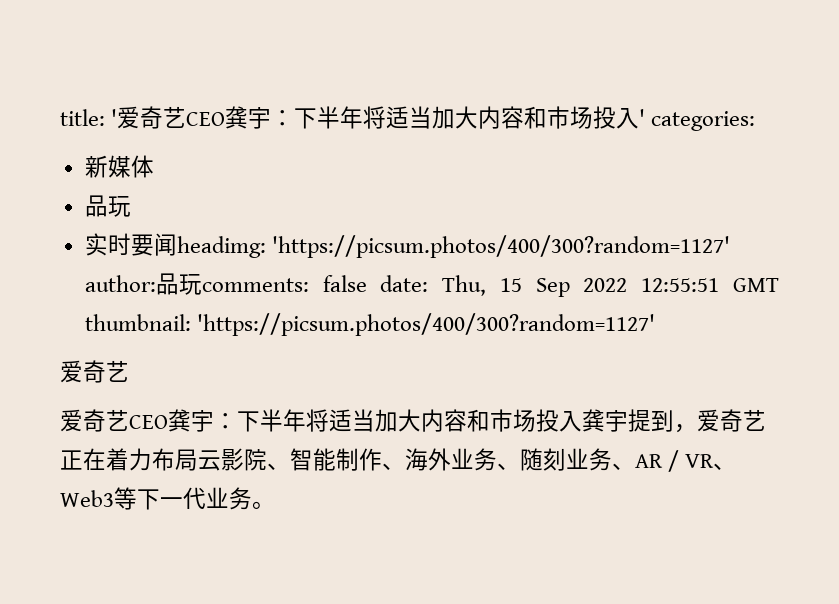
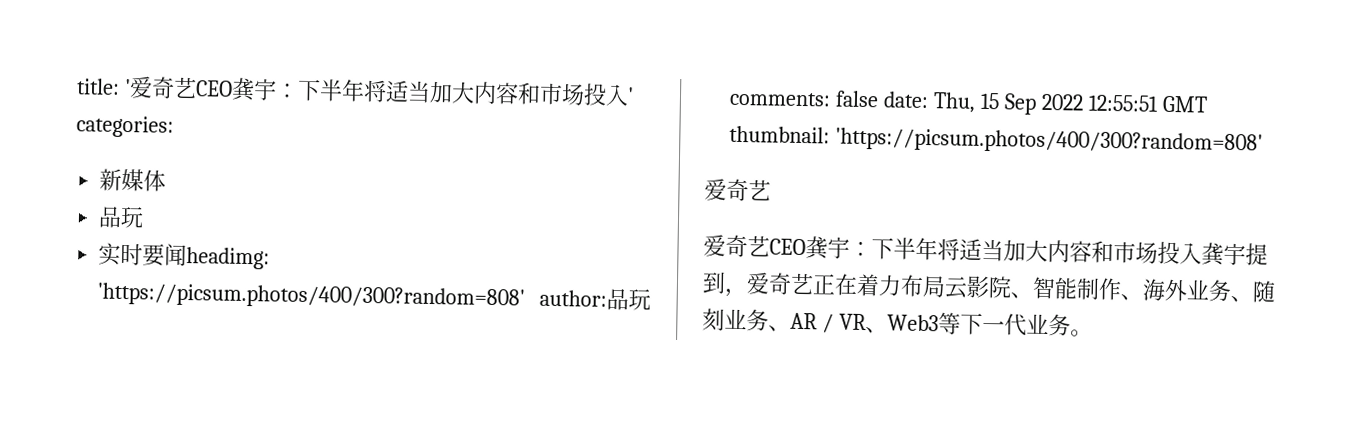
- 实时要闻headimg: 'https://picsum.photos/400/300?random=1127' author:品玩comments: false date: Thu, 15 Sep 2022 12:55:51 GMT thumbnail: 'https://picsum.photos/400/300?random=1127'
+ 实时要闻headimg: 'https://picsum.photos/400/300?random=808' author:品玩comments: false date: Thu, 15 Sep 2022 12:55:51 GMT thumbnail: 'https://picsum.photos/400/300?random=808'

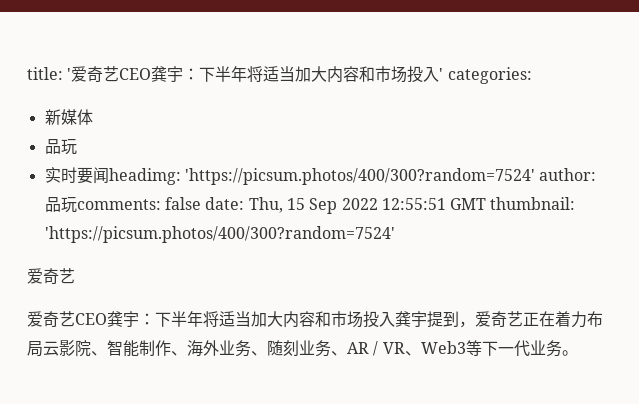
- 实时要闻headimg: 'https://picsum.photos/400/300?random=808' author:品玩comments: false date: Thu, 15 Sep 2022 12:55:51 GMT thumbnail: 'https://picsum.photos/400/300?random=808'
+ 实时要闻headimg: 'https://picsum.photos/400/300?random=7524' author:品玩comments: false date: Thu, 15 Sep 2022 12:55:51 GMT thumbnail: 'https://picsum.photos/400/300?random=7524'

